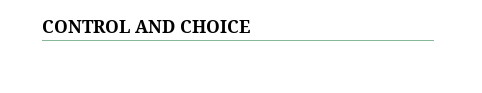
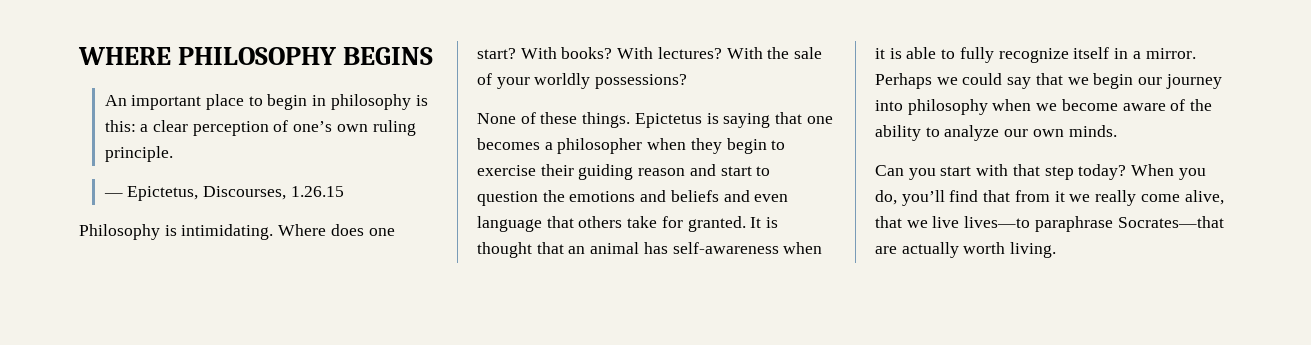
- CONTROL AND CHOICE
+ WHERE PHILOSOPHY BEGINS
+ An important place to begin in philosophy is this: a clear perception of one’s own ruling principle.
+ — Epictetus, Discourses, 1.26.15
+ Philosophy is intimidating. Where does one start? With books? With lectures? With the sale of your worldly possessions?
+ None of these things. Epictetus is saying that one becomes a philosopher when they begin to exercise their guiding reason and start to question the emotions and beliefs and even language that others take for granted. It is thought that an animal has self-awareness when it is able to fully recognize itself in a mirror. Perhaps we could say that we begin our journey into philosophy when we become aware of the ability to analyze our own minds.
+ Can you start with that step today? When you do, you’ll find that from it we really come alive, that we live lives—to paraphrase Socrates—that are actually worth living.

